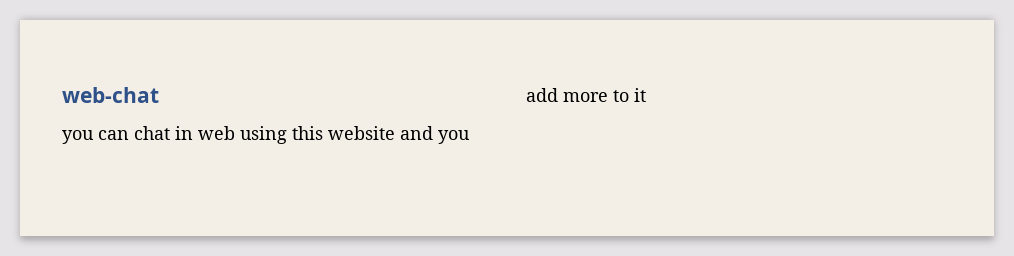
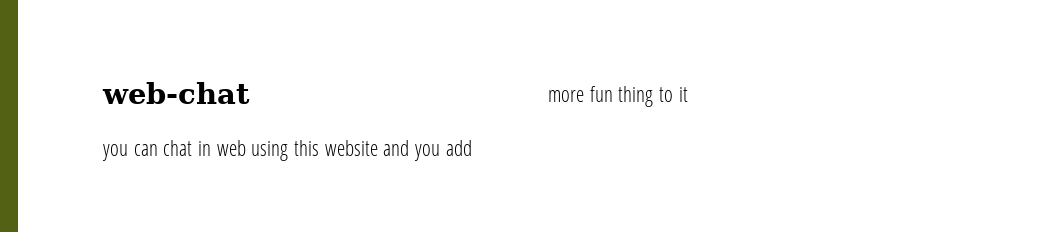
- you can chat in web using this website and you add more to it
+ you can chat in web using this website and you add more fun thing to it

